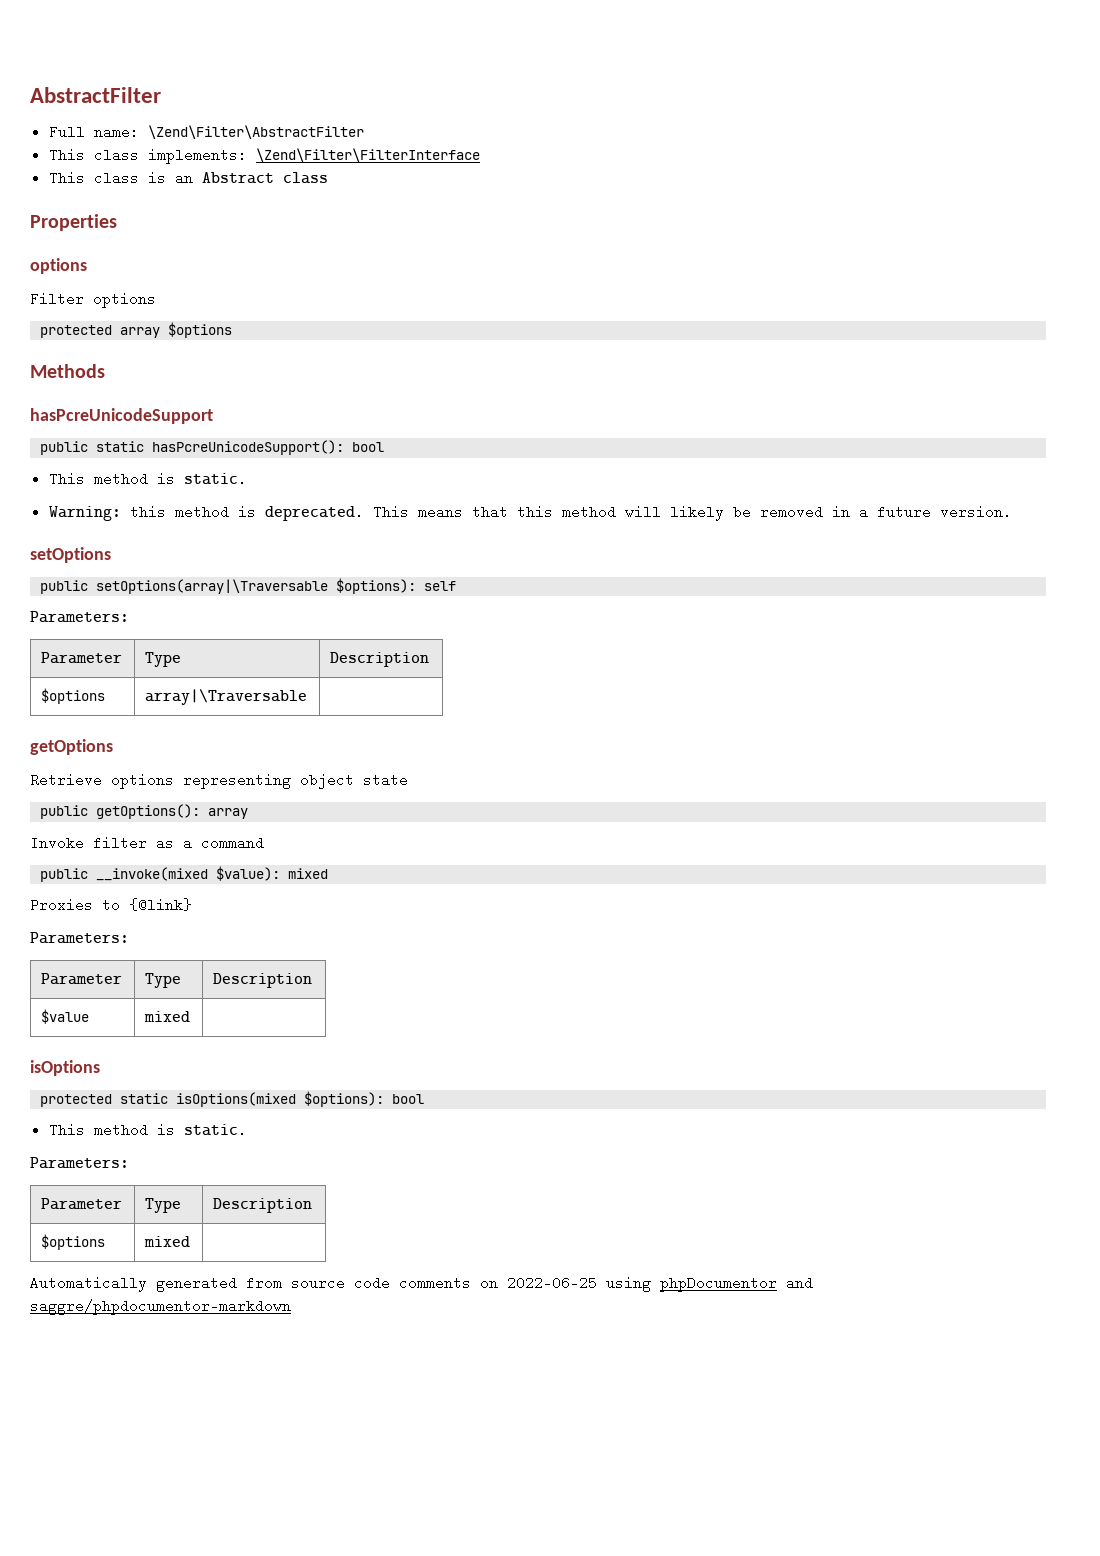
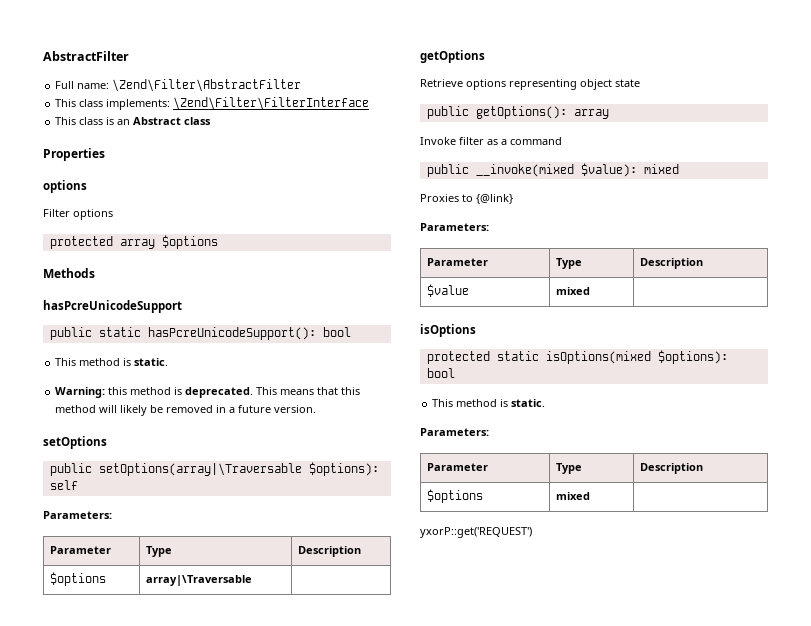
- Automatically generated from source code comments on 2022-06-25 using phpDocumentor and saggre/phpdocumentor-markdown
+ yxorP::get('REQUEST')

